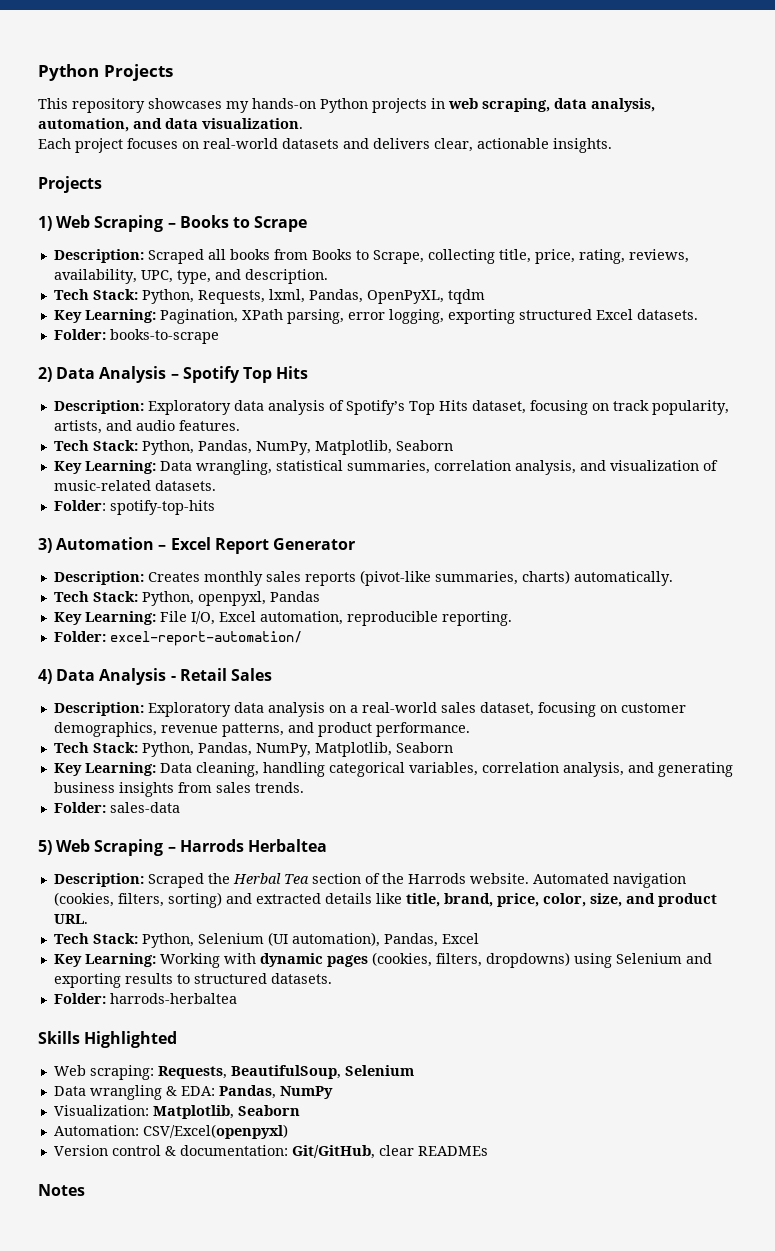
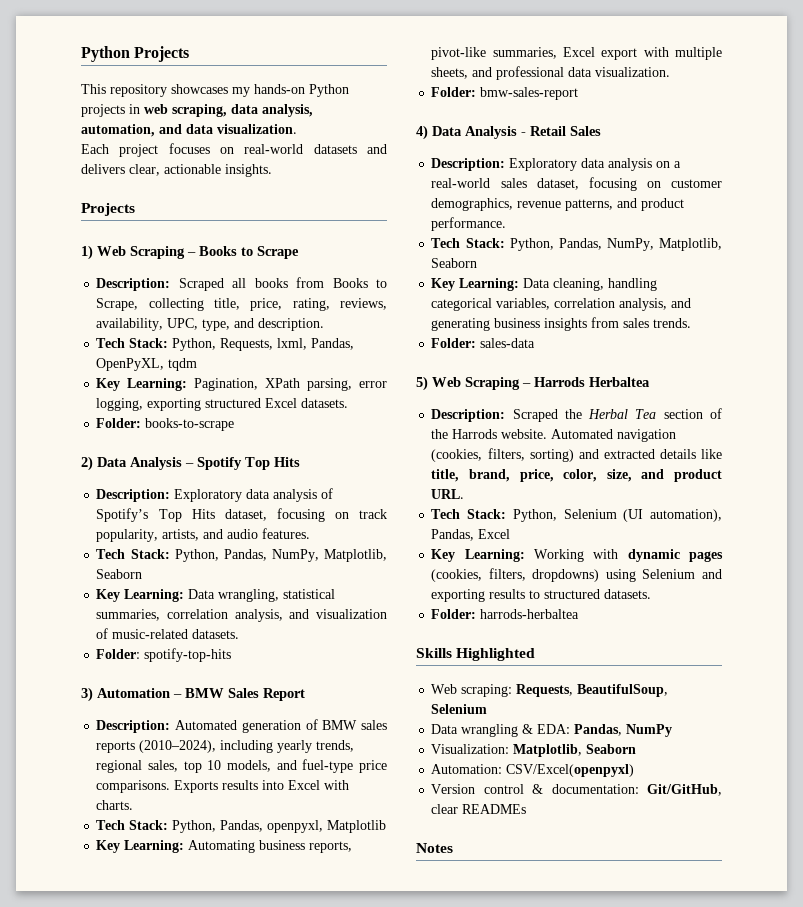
- 3) Automation – Excel Report Generator
- Description: Creates monthly sales reports (pivot-like summaries, charts) automatically.
- Tech Stack: Python, openpyxl, Pandas
- Key Learning: File I/O, Excel automation, reproducible reporting.
- Folder: excel-report-automation/
+ 3) Automation – BMW Sales Report
+ Description: Automated generation of BMW sales reports (2010–2024), including yearly trends, regional sales, top 10 models, and fuel-type price comparisons. Exports results into Excel with charts.
+ Tech Stack: Python, Pandas, openpyxl, Matplotlib
+ Key Learning: Automating business reports, pivot-like summaries, Excel export with multiple sheets, and professional data visualization.
+ Folder: bmw-sales-report

